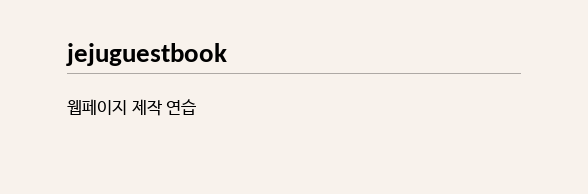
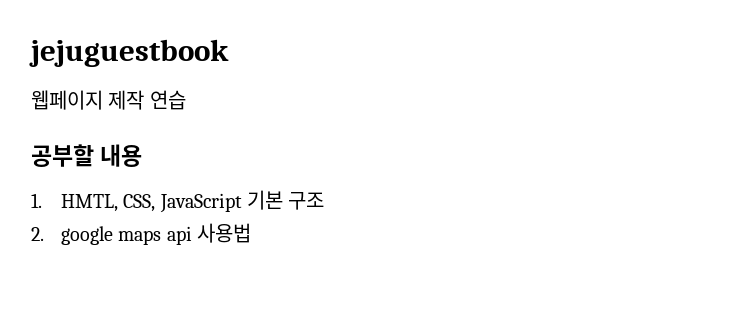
+ 공부할 내용
+ 1. HMTL, CSS, JavaScript 기본 구조
+ 2. google maps api 사용법

